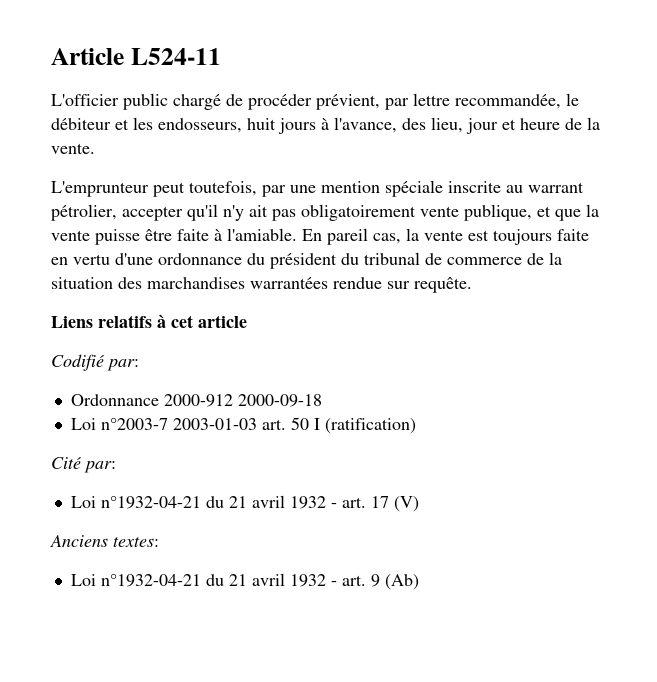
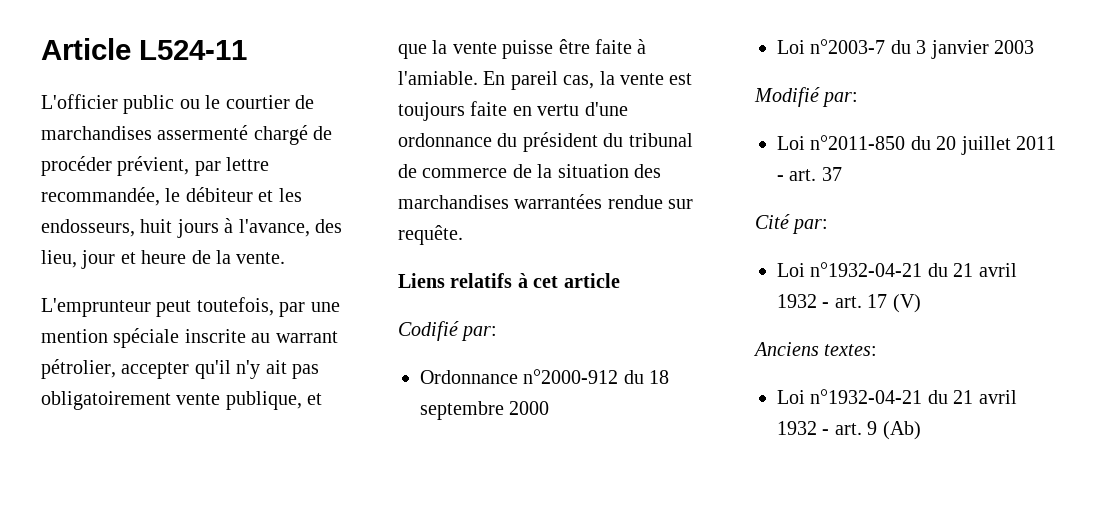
- L'officier public chargé de procéder prévient, par lettre recommandée, le débiteur et les endosseurs, huit jours à l'avance, des lieu, jour et heure de la vente.
+ L'officier public ou le courtier de marchandises assermenté chargé de procéder prévient, par lettre recommandée, le débiteur et les endosseurs, huit jours à l'avance, des lieu, jour et heure de la vente.
- Ordonnance 2000-912 2000-09-18
- Loi n°2003-7 2003-01-03 art. 50 I (ratification)
+ Ordonnance n°2000-912 du 18 septembre 2000
+ Loi n°2003-7 du 3 janvier 2003
+ Modifié par:
+ Loi n°2011-850 du 20 juillet 2011 - art. 37

